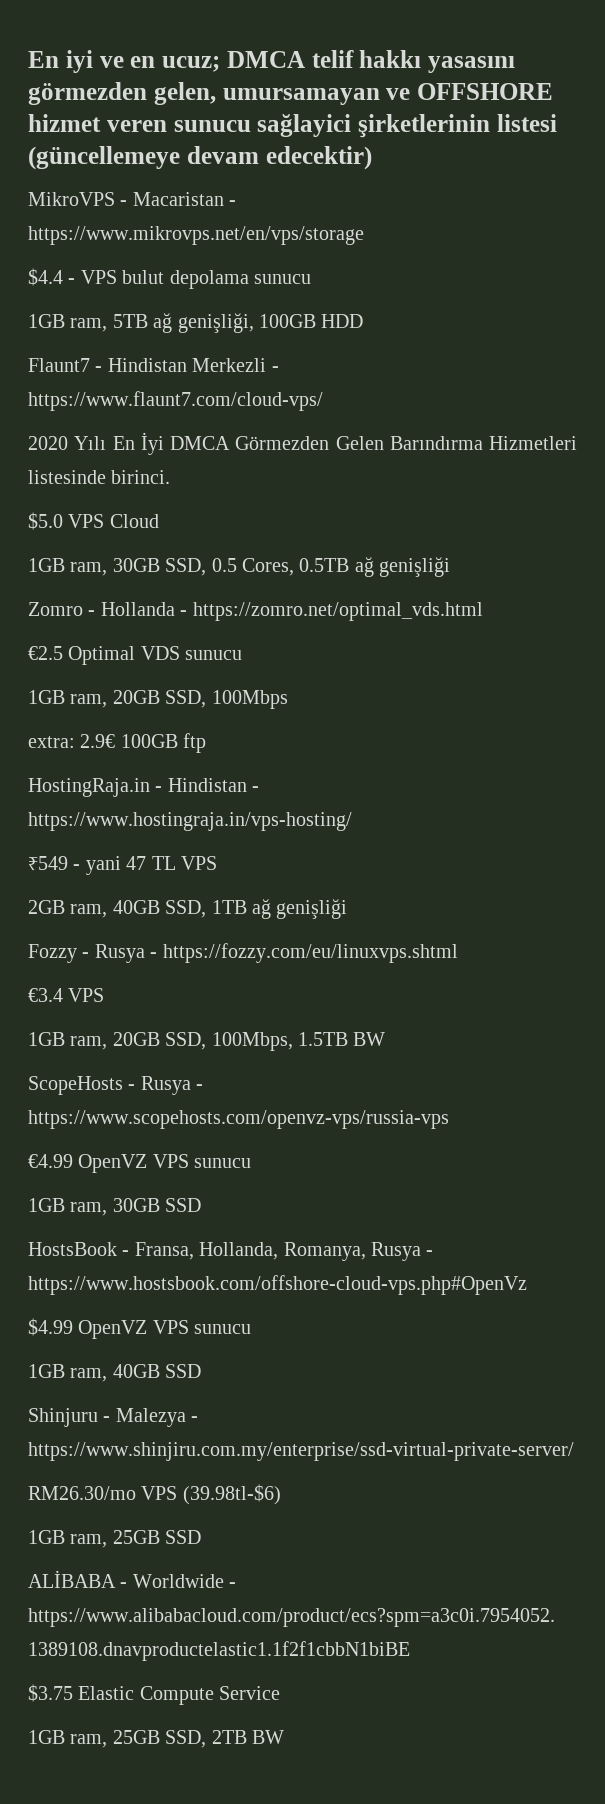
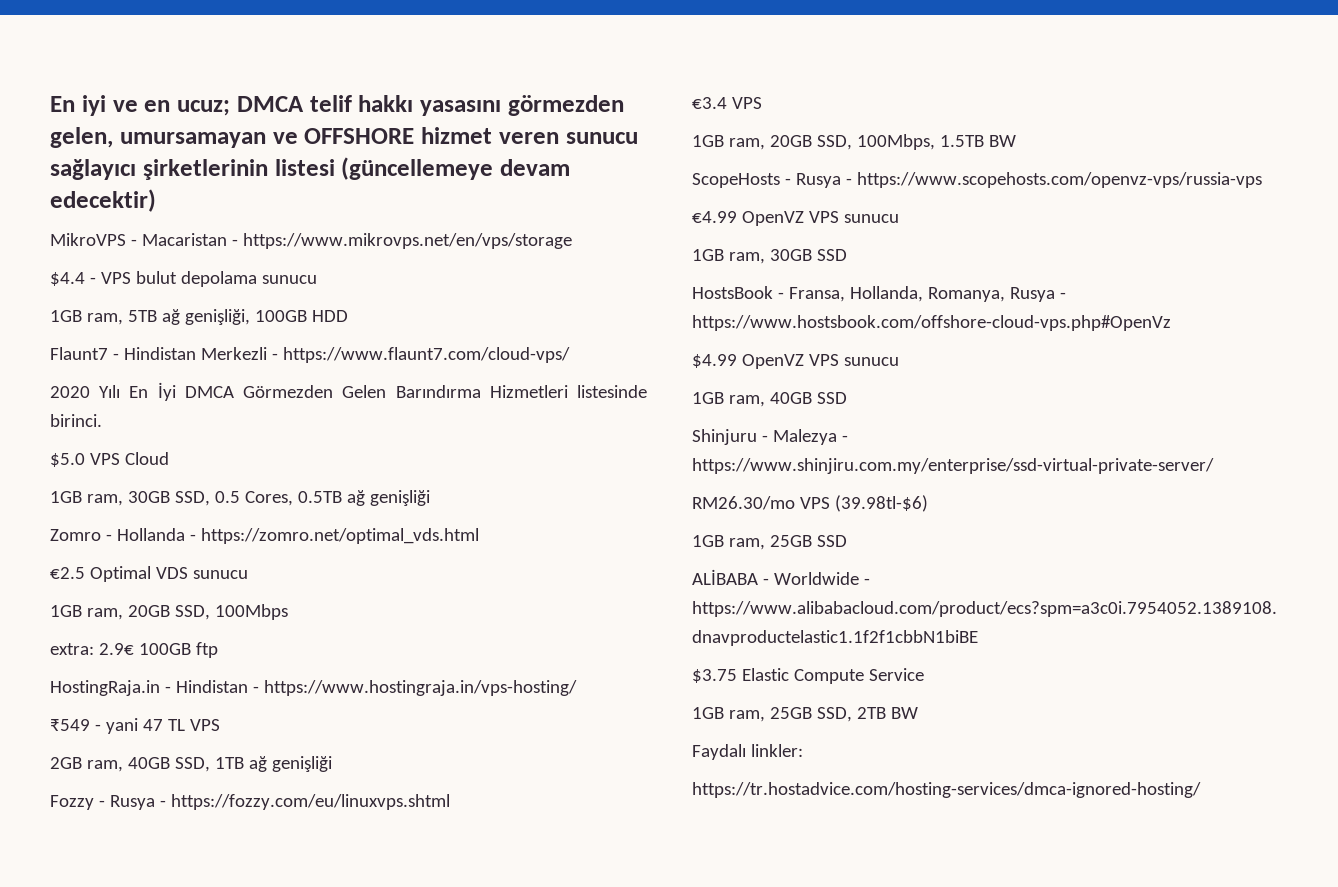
- En iyi ve en ucuz; DMCA telif hakkı yasasını görmezden gelen, umursamayan ve OFFSHORE hizmet veren sunucu sağlayici şirketlerinin listesi (güncellemeye devam edecektir)
+ En iyi ve en ucuz; DMCA telif hakkı yasasını görmezden gelen, umursamayan ve OFFSHORE hizmet veren sunucu sağlayıcı şirketlerinin listesi (güncellemeye devam edecektir)
+ Faydalı linkler:
+ https://tr.hostadvice.com/hosting-services/dmca-ignored-hosting/

